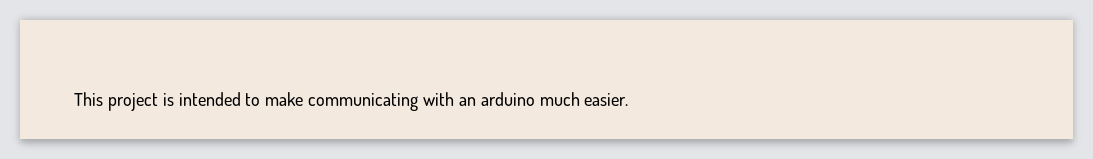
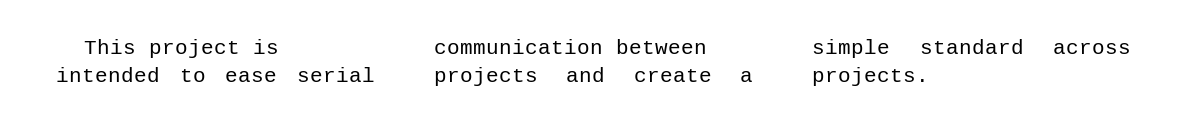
- This project is intended to make communicating with an arduino much easier.
+ This project is intended to ease serial communication between projects and create a simple standard across projects.

